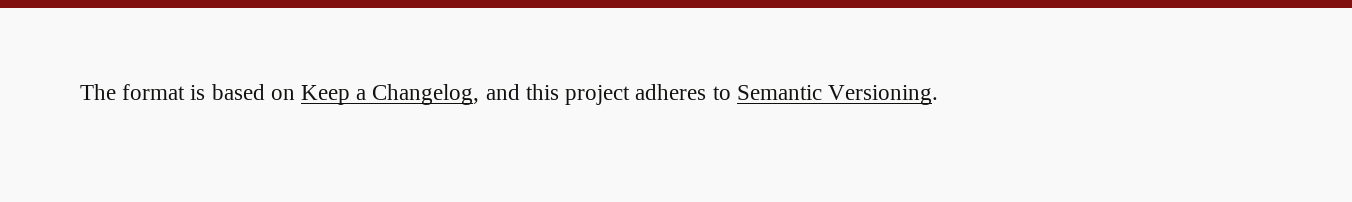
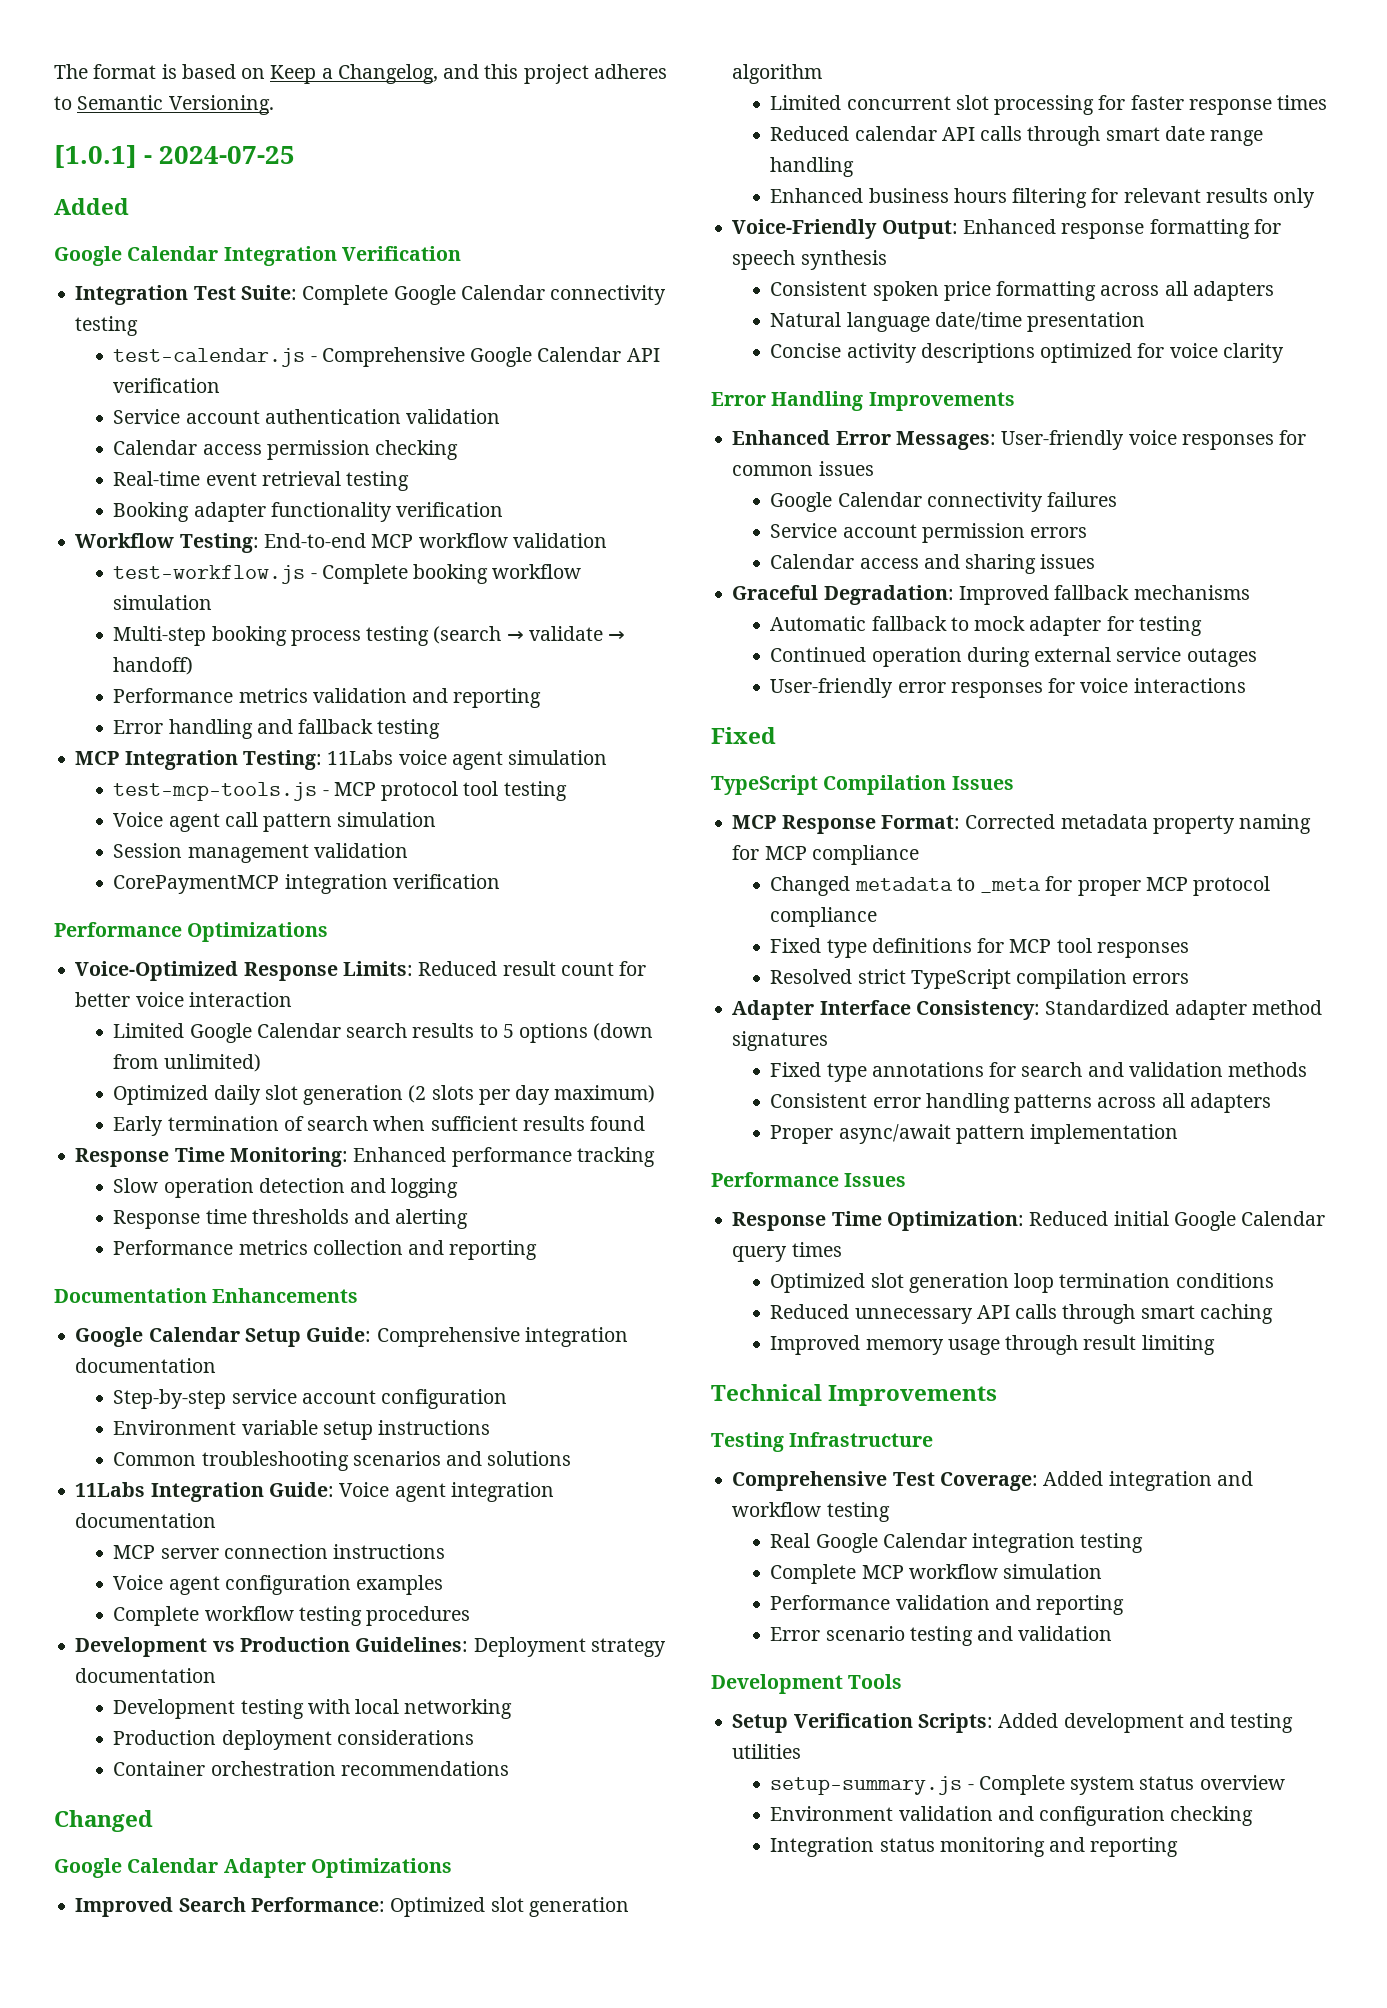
+ [1.0.1] - 2024-07-25
+ Added
+ Google Calendar Integration Verification
+ Integration Test Suite: Complete Google Calendar connectivity testing
+ test-calendar.js - Comprehensive Google Calendar API verification
+ Service account authentication validation
+ Calendar access permission checking
+ Real-time event retrieval testing
+ Booking adapter functionality verification
+ Workflow Testing: End-to-end MCP workflow validation
+ test-workflow.js - Complete booking workflow simulation
+ Multi-step booking process testing (search → validate → handoff)
+ Performance metrics validation and reporting
+ Error handling and fallback testing
+ MCP Integration Testing: 11Labs voice agent simulation
+ test-mcp-tools.js - MCP protocol tool testing
+ Voice agent call pattern simulation
+ Session management validation
+ CorePaymentMCP integration verification
+ Performance Optimizations
+ Voice-Optimized Response Limits: Reduced result count for better voice interaction
+ Limited Google Calendar search results to 5 options (down from unlimited)
+ Optimized daily slot generation (2 slots per day maximum)
+ Early termination of search when sufficient results found
+ Response Time Monitoring: Enhanced performance tracking
+ Slow operation detection and logging
+ Response time thresholds and alerting
+ Performance metrics collection and reporting
+ Documentation Enhancements
+ Google Calendar Setup Guide: Comprehensive integration documentation
+ Step-by-step service account configuration
+ Environment variable setup instructions
+ Common troubleshooting scenarios and solutions
+ 11Labs Integration Guide: Voice agent integration documentation
+ MCP server connection instructions
+ Voice agent configuration examples
+ Complete workflow testing procedures
+ Development vs Production Guidelines: Deployment strategy documentation
+ Development testing with local networking
+ Production deployment considerations
+ Container orchestration recommendations
+ Changed
+ Google Calendar Adapter Optimizations
+ Improved Search Performance: Optimized slot generation algorithm
+ Limited concurrent slot processing for faster response times
+ Reduced calendar API calls through smart date range handling
+ Enhanced business hours filtering for relevant results only
+ Voice-Friendly Output: Enhanced response formatting for speech synthesis
+ Consistent spoken price formatting across all adapters
+ Natural language date/time presentation
+ Concise activity descriptions optimized for voice clarity
+ Error Handling Improvements
+ Enhanced Error Messages: User-friendly voice responses for common issues
+ Google Calendar connectivity failures
+ Service account permission errors
+ Calendar access and sharing issues
+ Graceful Degradation: Improved fallback mechanisms
+ Automatic fallback to mock adapter for testing
+ Continued operation during external service outages
+ User-friendly error responses for voice interactions
+ Fixed
+ TypeScript Compilation Issues
+ MCP Response Format: Corrected metadata property naming for MCP compliance
+ Changed metadata to _meta for proper MCP protocol compliance
+ Fixed type definitions for MCP tool responses
+ Resolved strict TypeScript compilation errors
+ Adapter Interface Consistency: Standardized adapter method signatures
+ Fixed type annotations for search and validation methods
+ Consistent error handling patterns across all adapters
+ Proper async/await pattern implementation
+ Performance Issues
+ Response Time Optimization: Reduced initial Google Calendar query times
+ Optimized slot generation loop termination conditions
+ Reduced unnecessary API calls through smart caching
+ Improved memory usage through result limiting
+ Technical Improvements
+ Testing Infrastructure
+ Comprehensive Test Coverage: Added integration and workflow testing
+ Real Google Calendar integration testing
+ Complete MCP workflow simulation
+ Performance validation and reporting
+ Error scenario testing and validation
+ Development Tools
+ Setup Verification Scripts: Added development and testing utilities
+ setup-summary.js - Complete system status overview
+ Environment validation and configuration checking
+ Integration status monitoring and reporting

